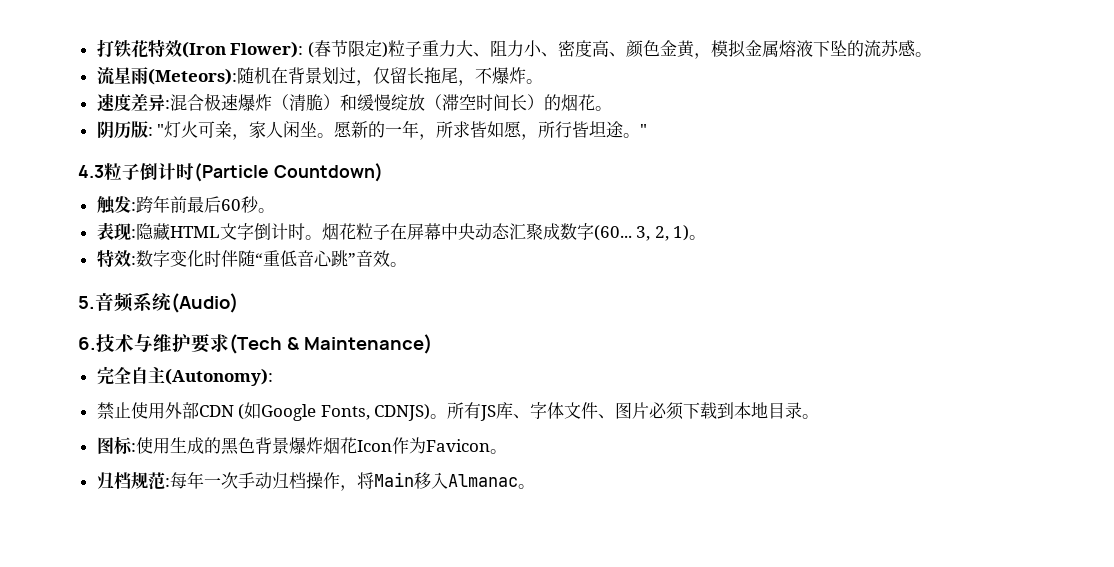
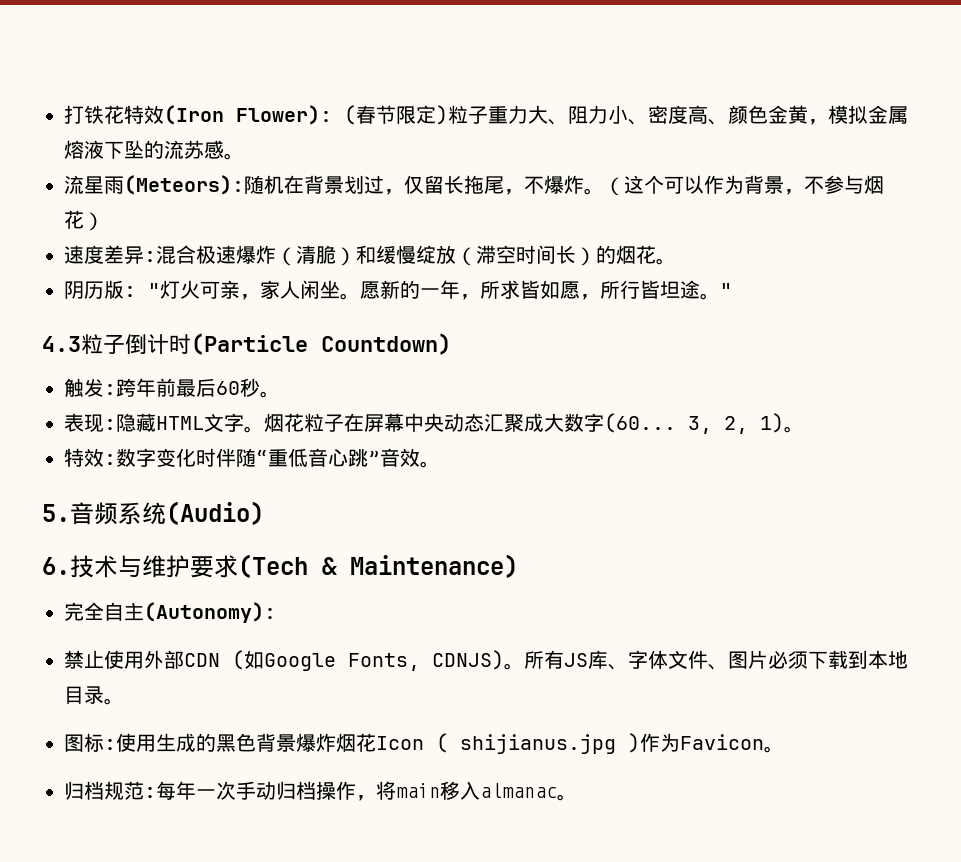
+ （这个可以作为背景，不参与烟花）
- 表现:隐藏HTML文字倒计时。
+ 表现:隐藏HTML文字。
- 烟花粒子在屏幕中央动态汇聚成数字(60...
+ 烟花粒子在屏幕中央动态汇聚成大数字(60...
- 图标:使用生成的黑色背景爆炸烟花Icon作为Favicon。
+ 图标:使用生成的黑色背景爆炸烟花Icon ( shijianus.jpg )作为Favicon。
- 归档规范:每年一次手动归档操作，将Main移入Almanac。
+ 归档规范:每年一次手动归档操作，将main移入almanac。

